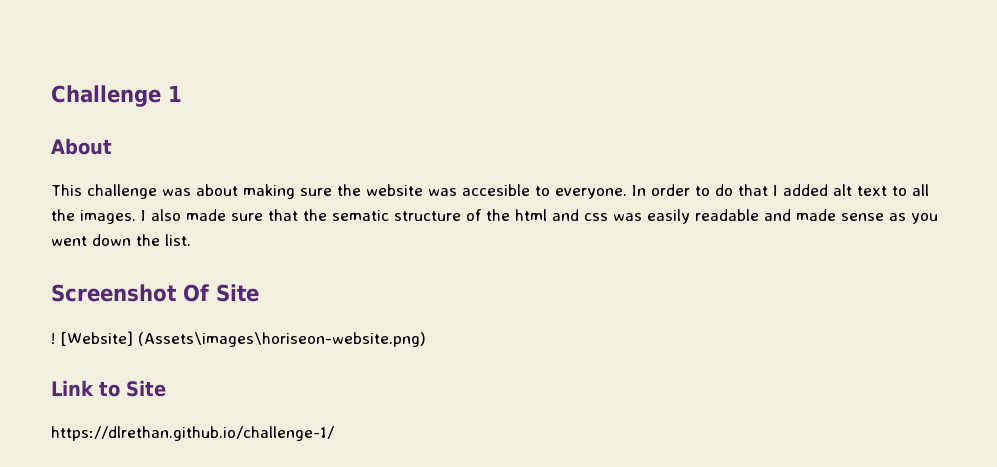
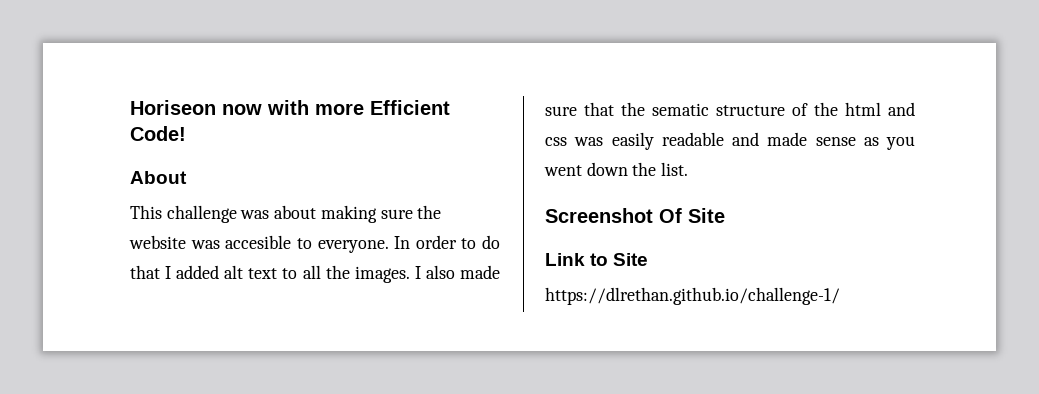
- Challenge 1
+ Horiseon now with more Efficient Code!
- ! [Website] (Assets\images\horiseon-website.png)

